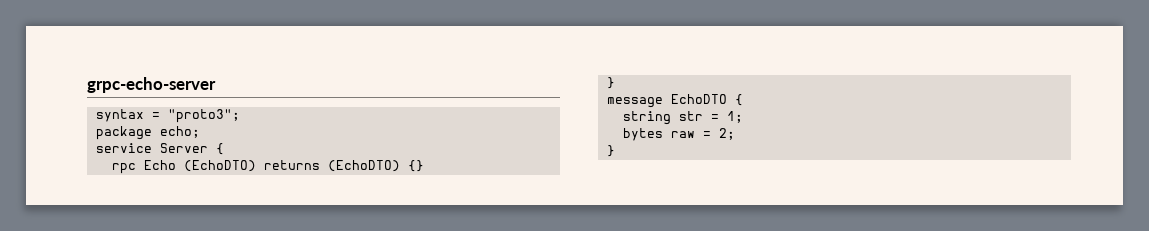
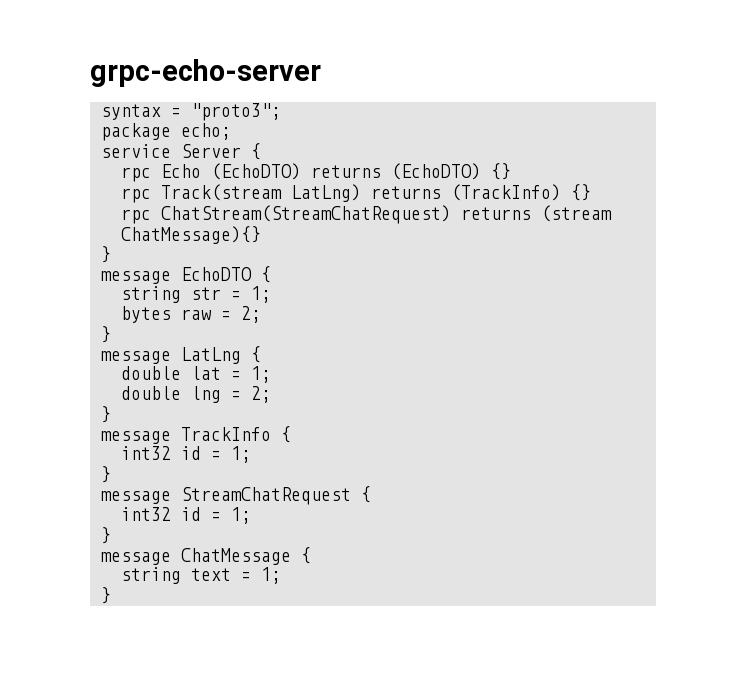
+ rpc Track(stream LatLng) returns (TrackInfo) {}
+ rpc ChatStream(StreamChatRequest) returns (stream ChatMessage){}
+ message LatLng {
+ double lat = 1;
+ double lng = 2;
+ }
+ message TrackInfo {
+ int32 id = 1;
+ }
+ message StreamChatRequest {
+ int32 id = 1;
+ }
+ message ChatMessage {
+ string text = 1;
+ }

